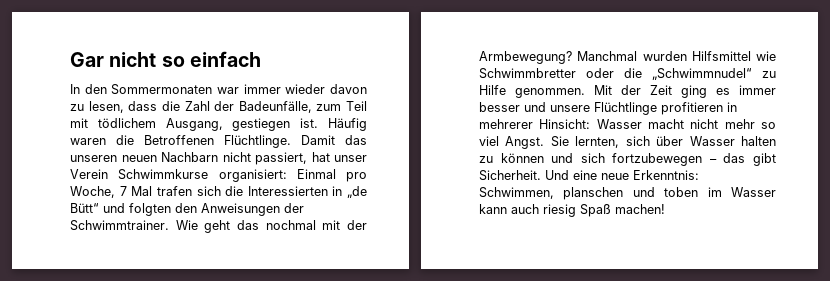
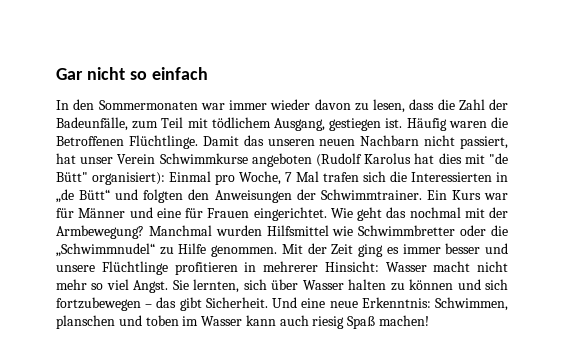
- Damit das unseren neuen Nachbarn nicht passiert, hat unser Verein Schwimmkurse organisiert: Einmal pro Woche, 7 Mal trafen sich die Interessierten in „de Bütt“ und folgten den Anweisungen der Schwimmtrainer.
+ Damit das unseren neuen Nachbarn nicht passiert, hat unser Verein Schwimmkurse angeboten (Rudolf Karolus hat dies mit "de Bütt" organisiert): Einmal pro Woche, 7 Mal trafen sich die Interessierten in „de Bütt“ und folgten den Anweisungen der Schwimmtrainer.
+ Ein Kurs war für Männer und eine für Frauen eingerichtet.

